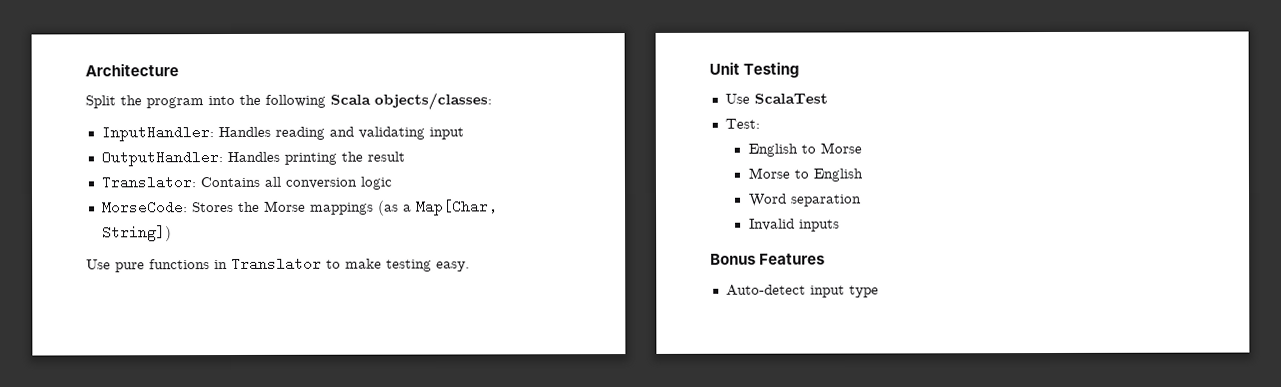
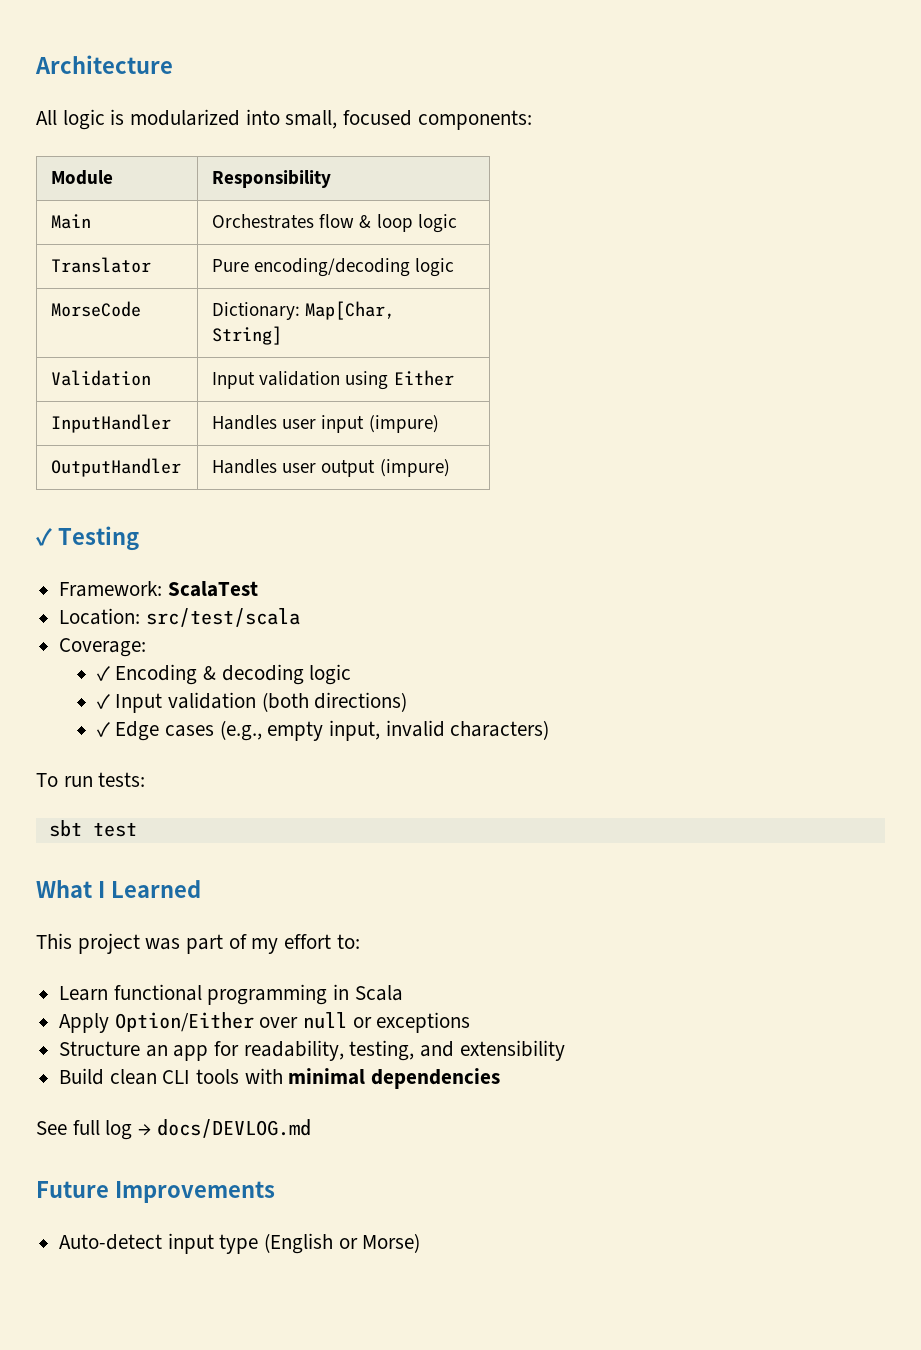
- Split the program into the following Scala objects/classes:
- InputHandler: Handles reading and validating input
- OutputHandler: Handles printing the result
- Translator: Contains all conversion logic
- MorseCode: Stores the Morse mappings (as a Map[Char, String])
- Use pure functions in Translator to make testing easy.
- Unit Testing
- Use ScalaTest
- Test:
- English to Morse
- Morse to English
- Word separation
- Invalid inputs
- Bonus Features
+ All logic is modularized into small, focused components:
+ Module | Responsibility
+ Main | Orchestrates flow & loop logic
+ Translator | Pure encoding/decoding logic
+ MorseCode | Dictionary: Map[Char, String]
+ Validation | Input validation using Either
+ InputHandler | Handles user input (impure)
+ OutputHandler | Handles user output (impure)
+ ✓ Testing
+ Framework: ScalaTest
+ Location: src/test/scala
+ Coverage:
+ ✓ Encoding & decoding logic
+ ✓ Input validation (both directions)
+ ✓ Edge cases (e.g., empty input, invalid characters)
+ To run tests:
+ sbt test
+ What I Learned
+ This project was part of my effort to:
+ Learn functional programming in Scala
+ Apply Option/Either over null or exceptions
+ Structure an app for readability, testing, and extensibility
+ Build clean CLI tools with minimal dependencies
+ See full log → docs/DEVLOG.md
+ Future Improvements
- Auto-detect input type
+ Auto-detect input type (English or Morse)

